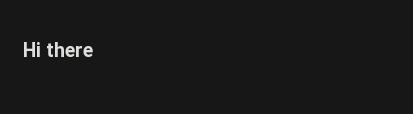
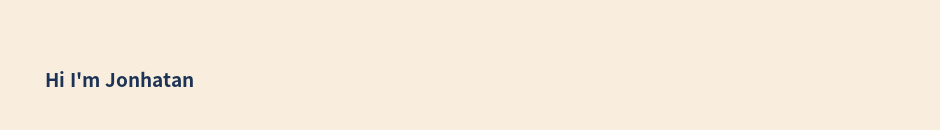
- Hi there
+ Hi I'm Jonhatan

